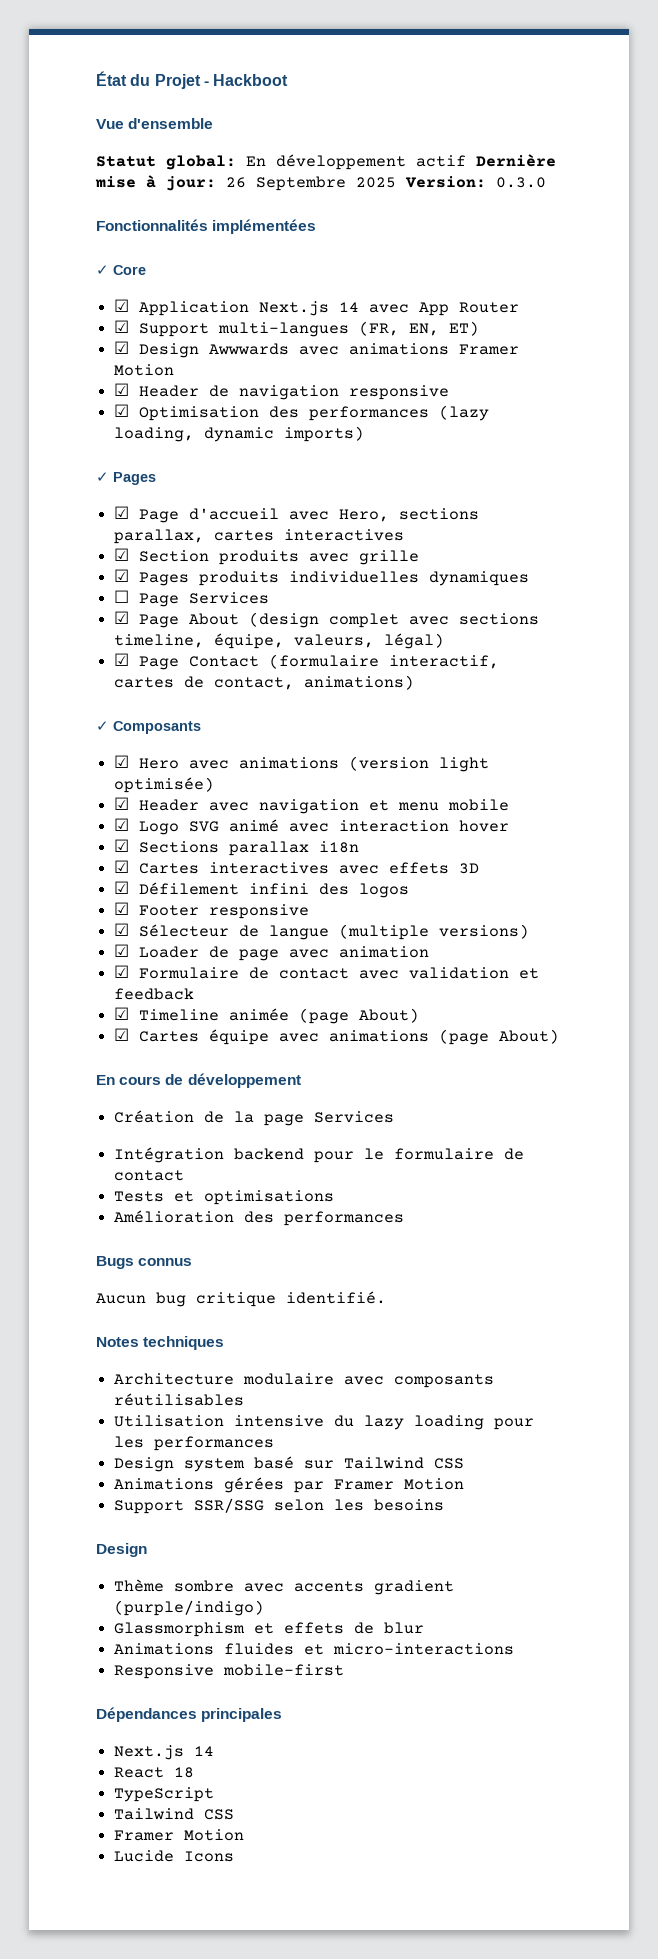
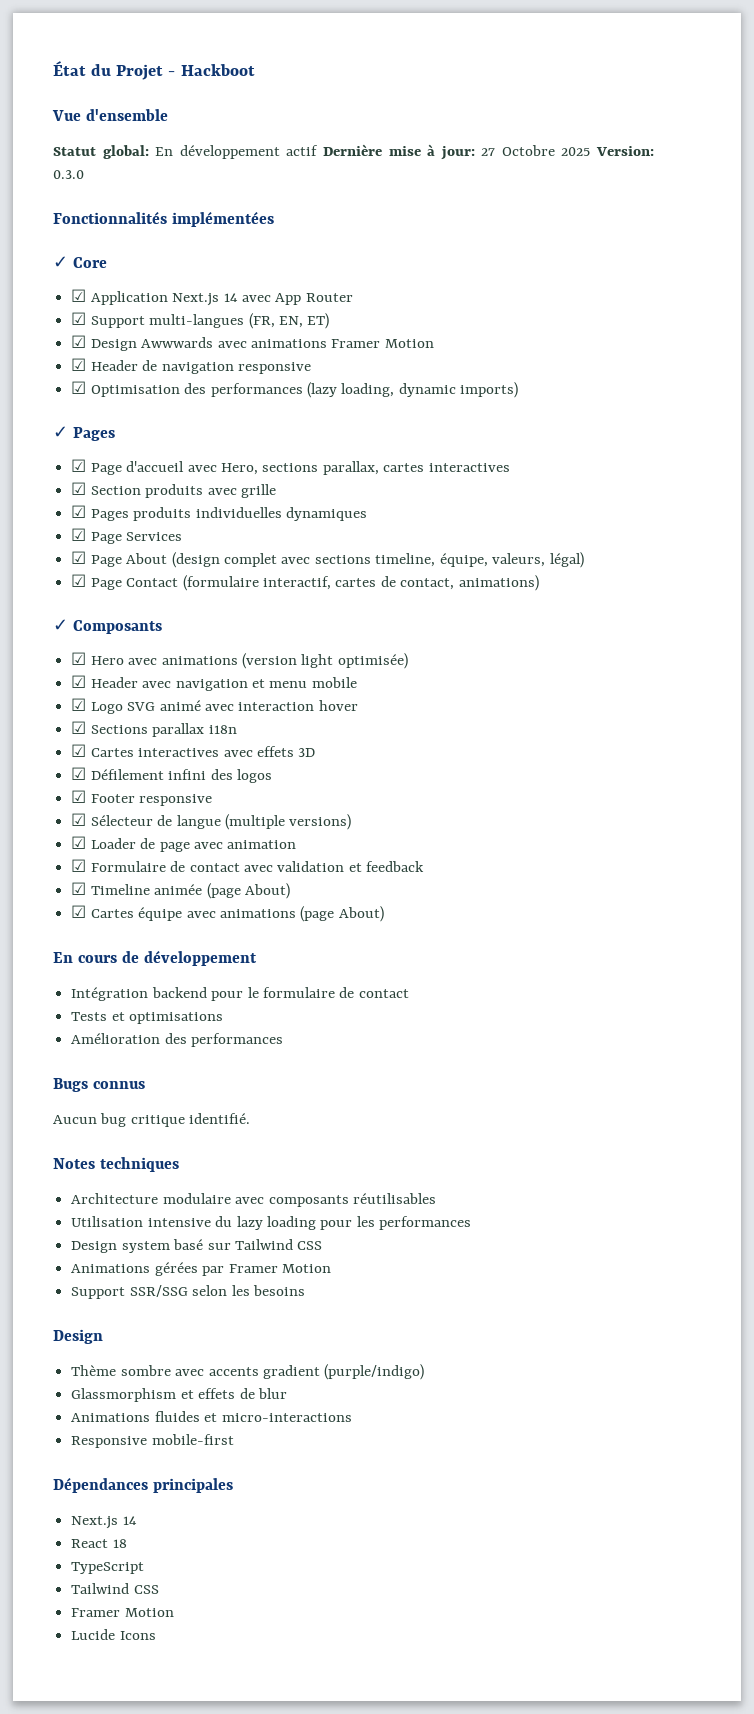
- Statut global: En développement actif Dernière mise à jour: 26 Septembre 2025 Version: 0.3.0
+ Statut global: En développement actif Dernière mise à jour: 27 Octobre 2025 Version: 0.3.0
- ☐ Page Services
+ ☑ Page Services
- Création de la page Services

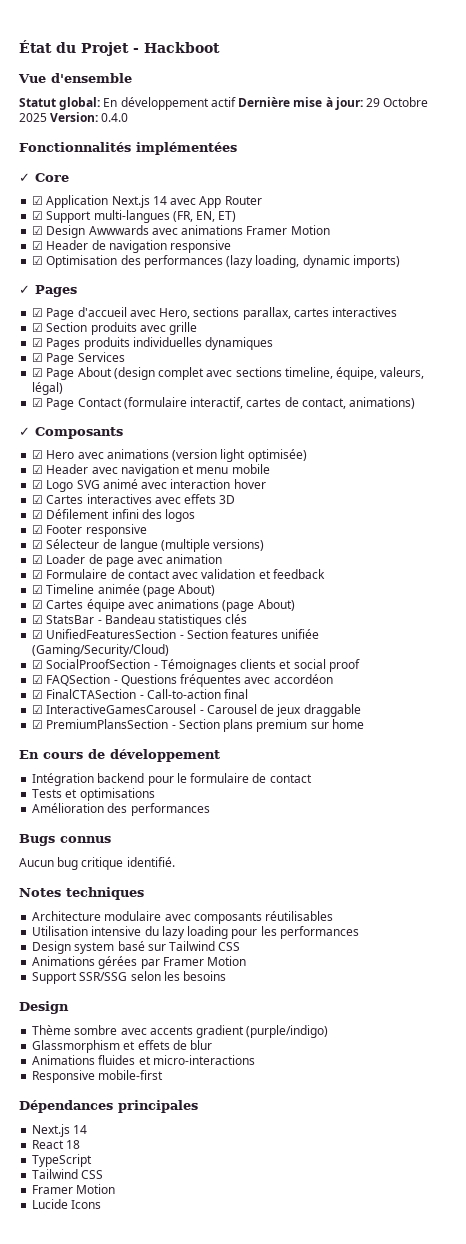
- Statut global: En développement actif Dernière mise à jour: 27 Octobre 2025 Version: 0.3.0
+ Statut global: En développement actif Dernière mise à jour: 29 Octobre 2025 Version: 0.4.0
- ☑ Sections parallax i18n
+ ☑ StatsBar - Bandeau statistiques clés
+ ☑ UnifiedFeaturesSection - Section features unifiée (Gaming/Security/Cloud)
+ ☑ SocialProofSection - Témoignages clients et social proof
+ ☑ FAQSection - Questions fréquentes avec accordéon
+ ☑ FinalCTASection - Call-to-action final
+ ☑ InteractiveGamesCarousel - Carousel de jeux draggable
+ ☑ PremiumPlansSection - Section plans premium sur home

